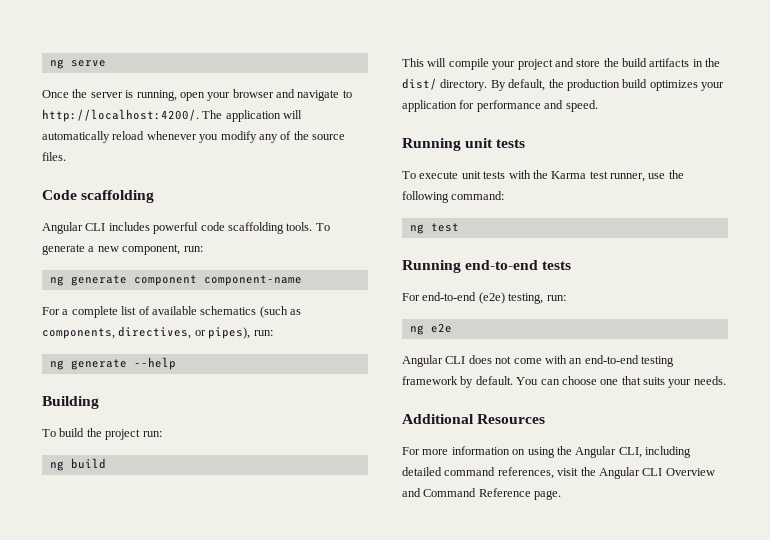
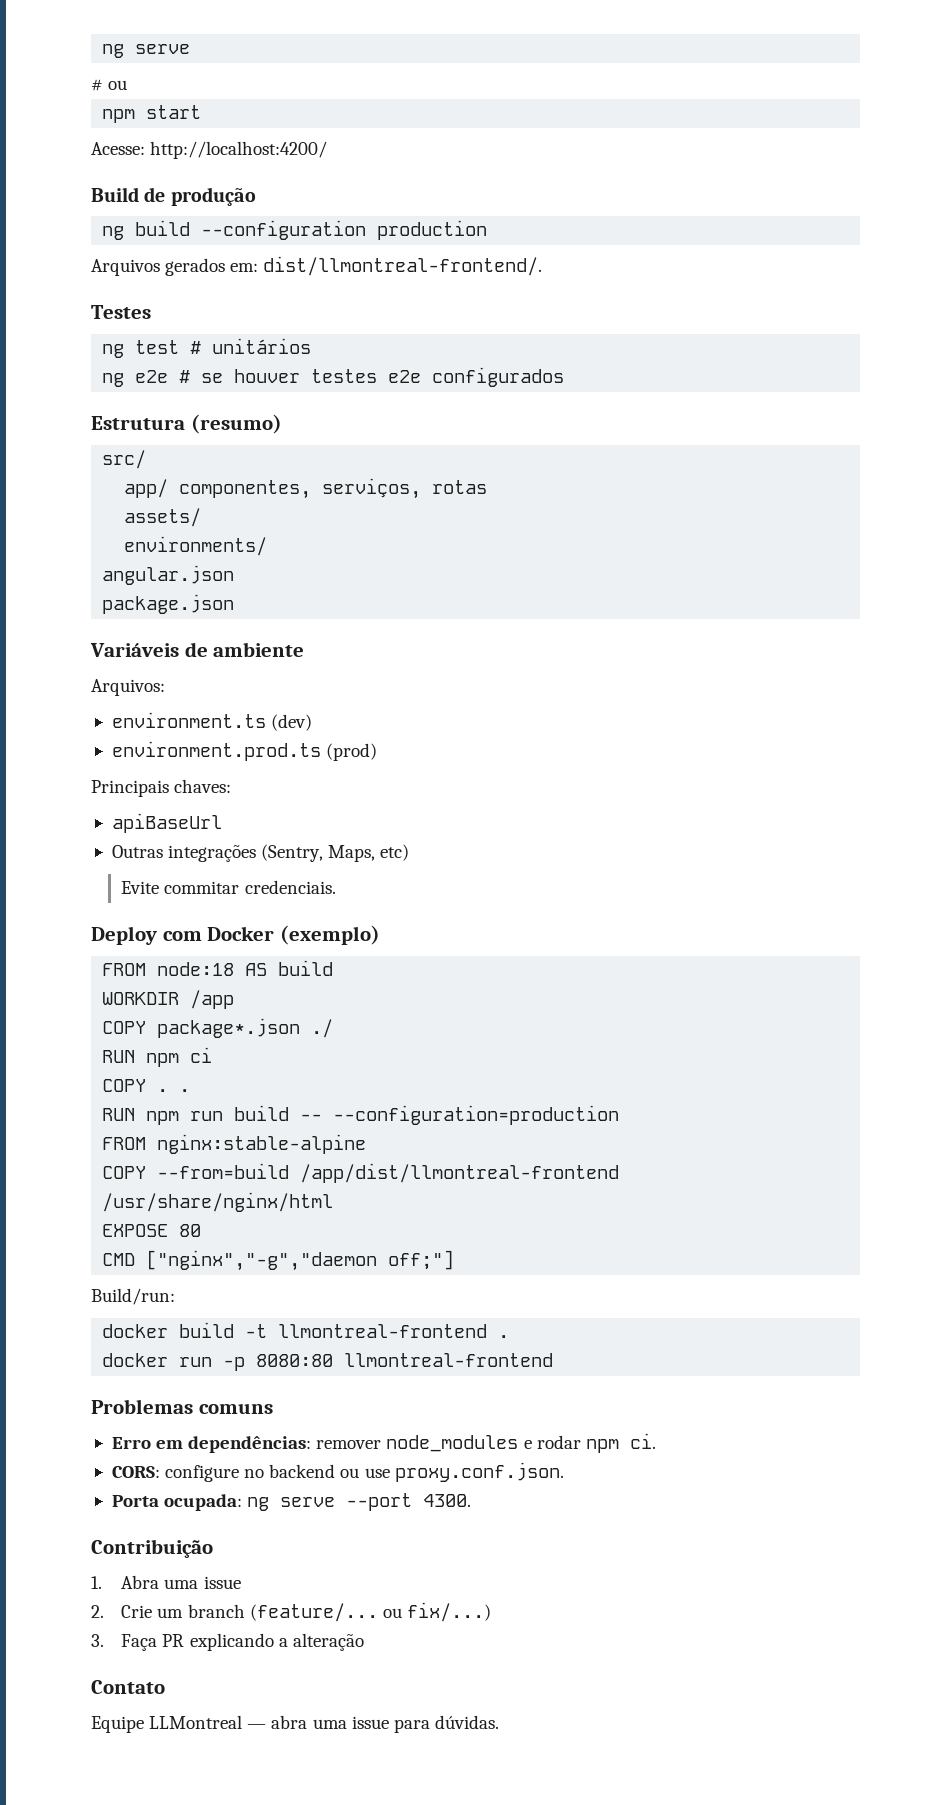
- Once the server is running, open your browser and navigate to http://localhost:4200/. The application will automatically reload whenever you modify any of the source files.
- Code scaffolding
- Angular CLI includes powerful code scaffolding tools. To generate a new component, run:
- ng generate component component-name
- For a complete list of available schematics (such as components, directives, or pipes), run:
- ng generate --help
- Building
- To build the project run:
- ng build
- This will compile your project and store the build artifacts in the dist/ directory. By default, the production build optimizes your application for performance and speed.
- Running unit tests
- To execute unit tests with the Karma test runner, use the following command:
- ng test
- Running end-to-end tests
- For end-to-end (e2e) testing, run:
- ng e2e
- Angular CLI does not come with an end-to-end testing framework by default. You can choose one that suits your needs.
- Additional Resources
- For more information on using the Angular CLI, including detailed command references, visit the Angular CLI Overview and Command Reference page.
+ # ou
+ npm start
+ Acesse: http://localhost:4200/
+ Build de produção
+ ng build --configuration production
+ Arquivos gerados em: dist/llmontreal-frontend/.
+ Testes
+ ng test # unitários
+ ng e2e # se houver testes e2e configurados
+ Estrutura (resumo)
+ src/
+ app/ componentes, serviços, rotas
+ assets/
+ environments/
+ angular.json
+ package.json
+ Variáveis de ambiente
+ Arquivos:
+ environment.ts (dev)
+ environment.prod.ts (prod)
+ Principais chaves:
+ apiBaseUrl
+ Outras integrações (Sentry, Maps, etc)
+ Evite commitar credenciais.
+ Deploy com Docker (exemplo)
+ FROM node:18 AS build
+ WORKDIR /app
+ COPY package*.json ./
+ RUN npm ci
+ COPY . .
+ RUN npm run build -- --configuration=production
+ FROM nginx:stable-alpine
+ COPY --from=build /app/dist/llmontreal-frontend /usr/share/nginx/html
+ EXPOSE 80
+ CMD ["nginx","-g","daemon off;"]
+ Build/run:
+ docker build -t llmontreal-frontend .
+ docker run -p 8080:80 llmontreal-frontend
+ Problemas comuns
+ Erro em dependências: remover node_modules e rodar npm ci.
+ CORS: configure no backend ou use proxy.conf.json.
+ Porta ocupada: ng serve --port 4300.
+ Contribuição
+ 1. Abra uma issue
+ 2. Crie um branch (feature/... ou fix/...)
+ 3. Faça PR explicando a alteração
+ Contato
+ Equipe LLMontreal — abra uma issue para dúvidas.

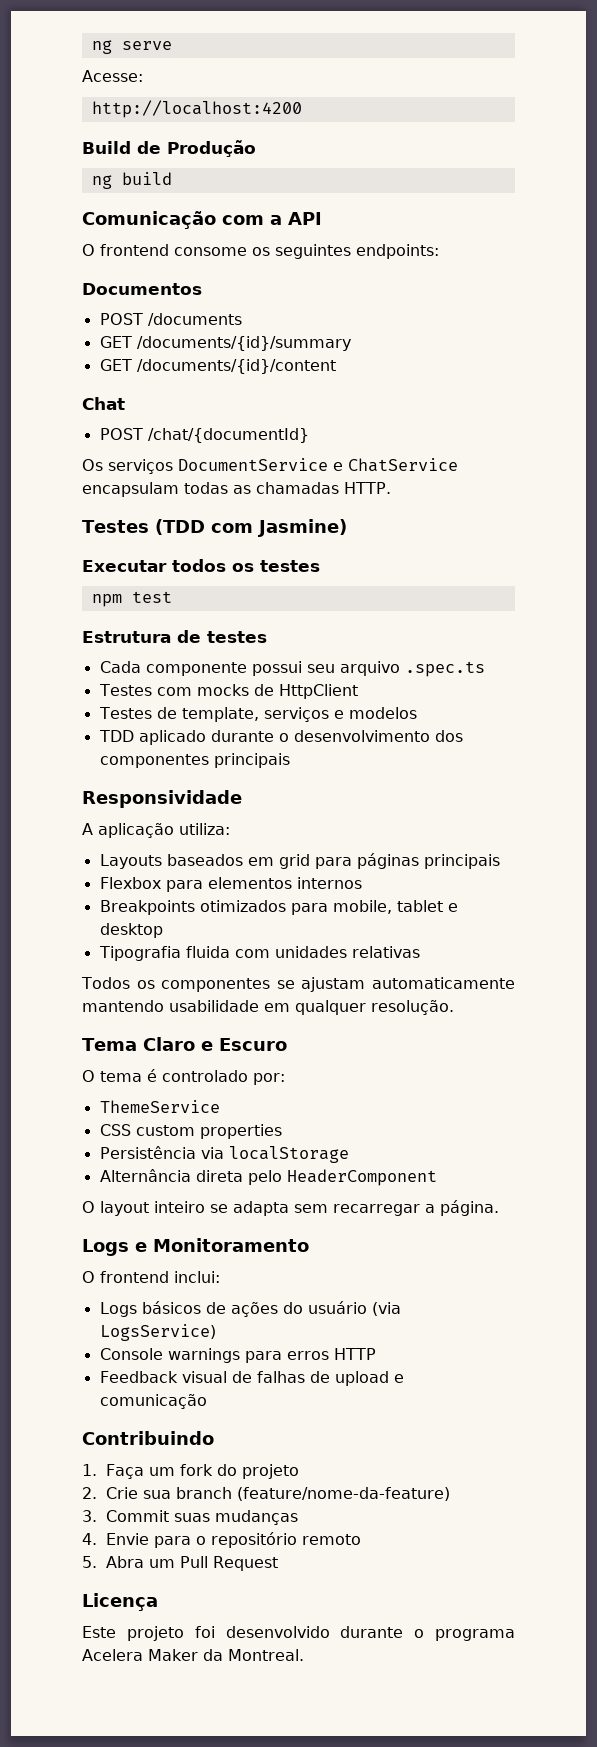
- # ou
- npm start
- Acesse: http://localhost:4200/
+ Acesse:
+ http://localhost:4200
- Build de produção
+ Build de Produção
- ng build --configuration production
- Arquivos gerados em: dist/llmontreal-frontend/.
- Testes
- ng test # unitários
- ng e2e # se houver testes e2e configurados
- Estrutura (resumo)
- src/
- app/ componentes, serviços, rotas
- assets/
- environments/
- angular.json
- package.json
- Variáveis de ambiente
- Arquivos:
- environment.ts (dev)
- environment.prod.ts (prod)
- Principais chaves:
- apiBaseUrl
- Outras integrações (Sentry, Maps, etc)
- Evite commitar credenciais.
- Deploy com Docker (exemplo)
- FROM node:18 AS build
- WORKDIR /app
- COPY package*.json ./
- RUN npm ci
- COPY . .
- RUN npm run build -- --configuration=production
- FROM nginx:stable-alpine
- COPY --from=build /app/dist/llmontreal-frontend /usr/share/nginx/html
- EXPOSE 80
- CMD ["nginx","-g","daemon off;"]
- Build/run:
- docker build -t llmontreal-frontend .
- docker run -p 8080:80 llmontreal-frontend
- Problemas comuns
- Erro em dependências: remover node_modules e rodar npm ci.
- CORS: configure no backend ou use proxy.conf.json.
- Porta ocupada: ng serve --port 4300.
- Contribuição
- 1. Abra uma issue
- 2. Crie um branch (feature/... ou fix/...)
- 3. Faça PR explicando a alteração
- Contato
- Equipe LLMontreal — abra uma issue para dúvidas.
+ ng build
+ Comunicação com a API
+ O frontend consome os seguintes endpoints:
+ Documentos
+ POST /documents
+ GET /documents/{id}/summary
+ GET /documents/{id}/content
+ Chat
+ POST /chat/{documentId}
+ Os serviços DocumentService e ChatService encapsulam todas as chamadas HTTP.
+ Testes (TDD com Jasmine)
+ Executar todos os testes
+ npm test
+ Estrutura de testes
+ Cada componente possui seu arquivo .spec.ts
+ Testes com mocks de HttpClient
+ Testes de template, serviços e modelos
+ TDD aplicado durante o desenvolvimento dos componentes principais
+ Responsividade
+ A aplicação utiliza:
+ Layouts baseados em grid para páginas principais
+ Flexbox para elementos internos
+ Breakpoints otimizados para mobile, tablet e desktop
+ Tipografia fluida com unidades relativas
+ Todos os componentes se ajustam automaticamente mantendo usabilidade em qualquer resolução.
+ Tema Claro e Escuro
+ O tema é controlado por:
+ ThemeService
+ CSS custom properties
+ Persistência via localStorage
+ Alternância direta pelo HeaderComponent
+ O layout inteiro se adapta sem recarregar a página.
+ Logs e Monitoramento
+ O frontend inclui:
+ Logs básicos de ações do usuário (via LogsService)
+ Console warnings para erros HTTP
+ Feedback visual de falhas de upload e comunicação
+ Contribuindo
+ 1. Faça um fork do projeto
+ 2. Crie sua branch (feature/nome-da-feature)
+ 3. Commit suas mudanças
+ 4. Envie para o repositório remoto
+ 5. Abra um Pull Request
+ Licença
+ Este projeto foi desenvolvido durante o programa Acelera Maker da Montreal.

